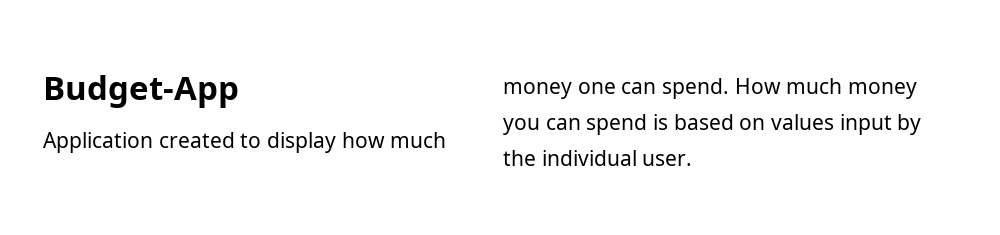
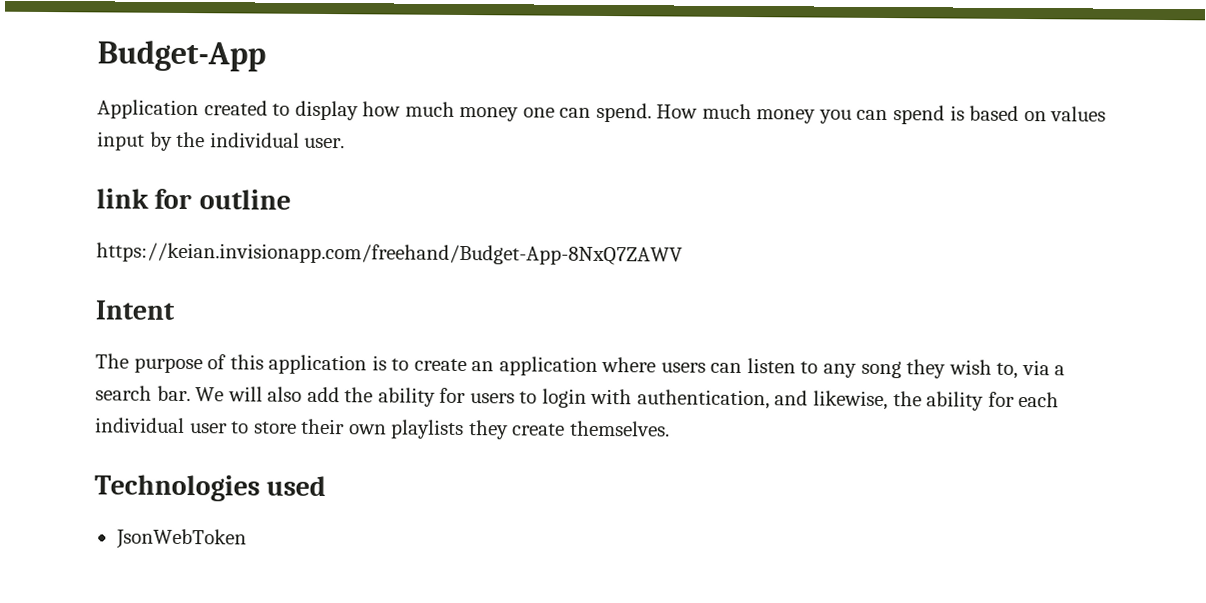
+ link for outline
+ https://keian.invisionapp.com/freehand/Budget-App-8NxQ7ZAWV
+ Intent
+ The purpose of this application is to create an application where users can listen to any song they wish to, via a search bar. We will also add the ability for users to login with authentication, and likewise, the ability for each individual user to store their own playlists they create themselves.
+ Technologies used
+ JsonWebToken

